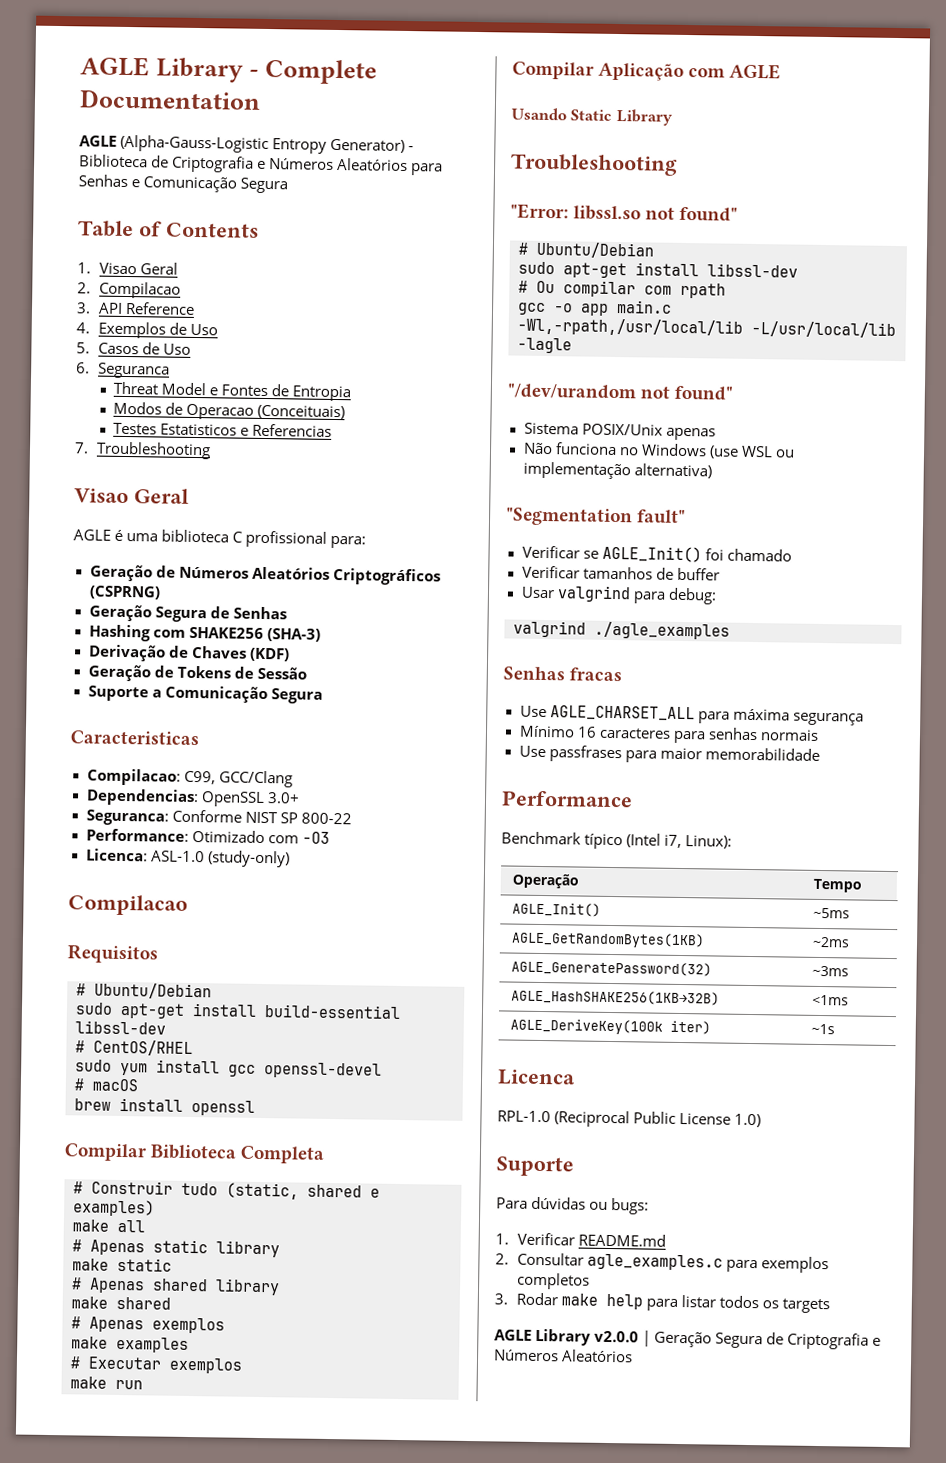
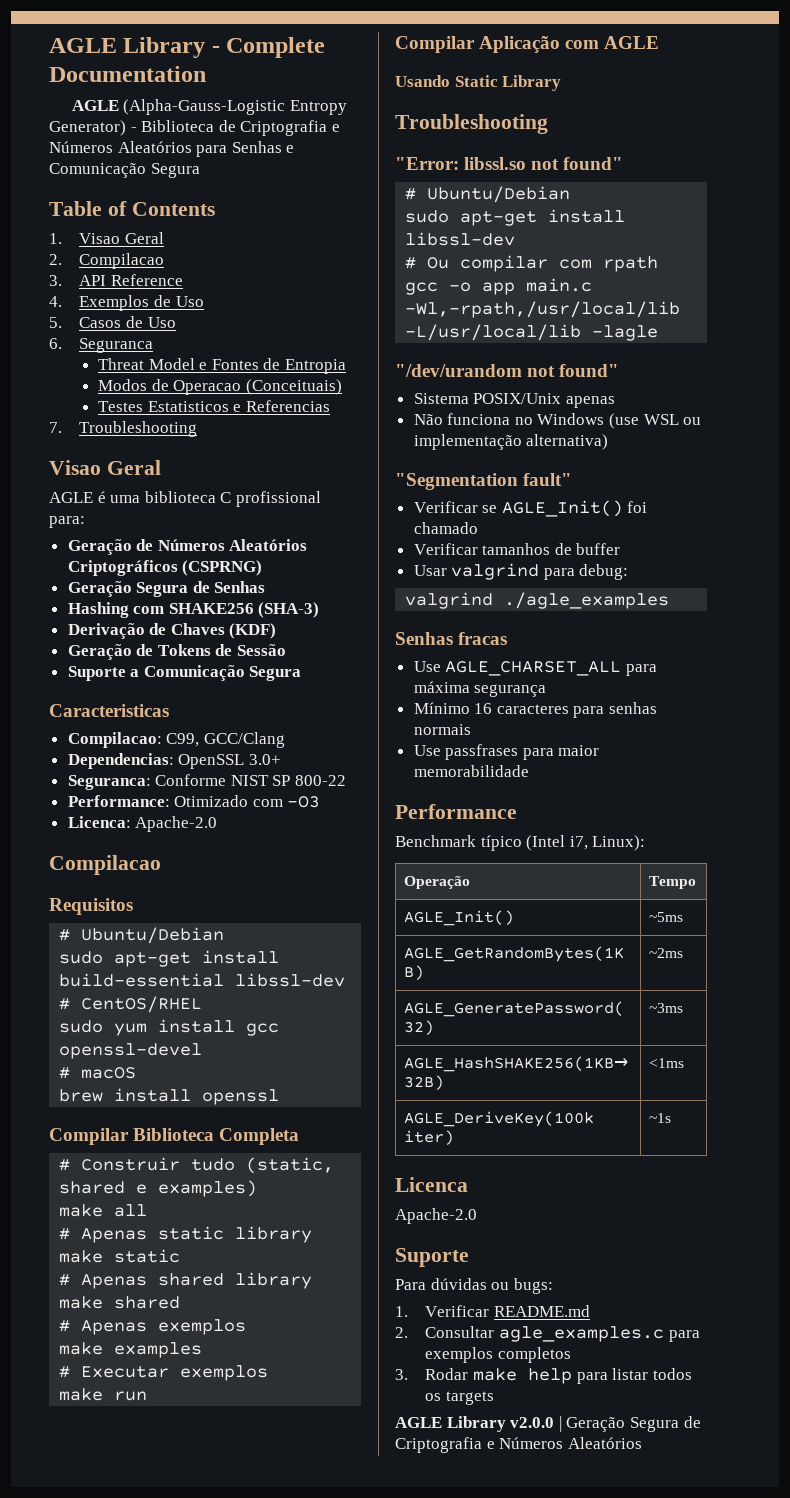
- Licenca: ASL-1.0 (study-only)
+ Licenca: Apache-2.0
  Licenca
- RPL-1.0 (Reciprocal Public License 1.0)
+ Apache-2.0

